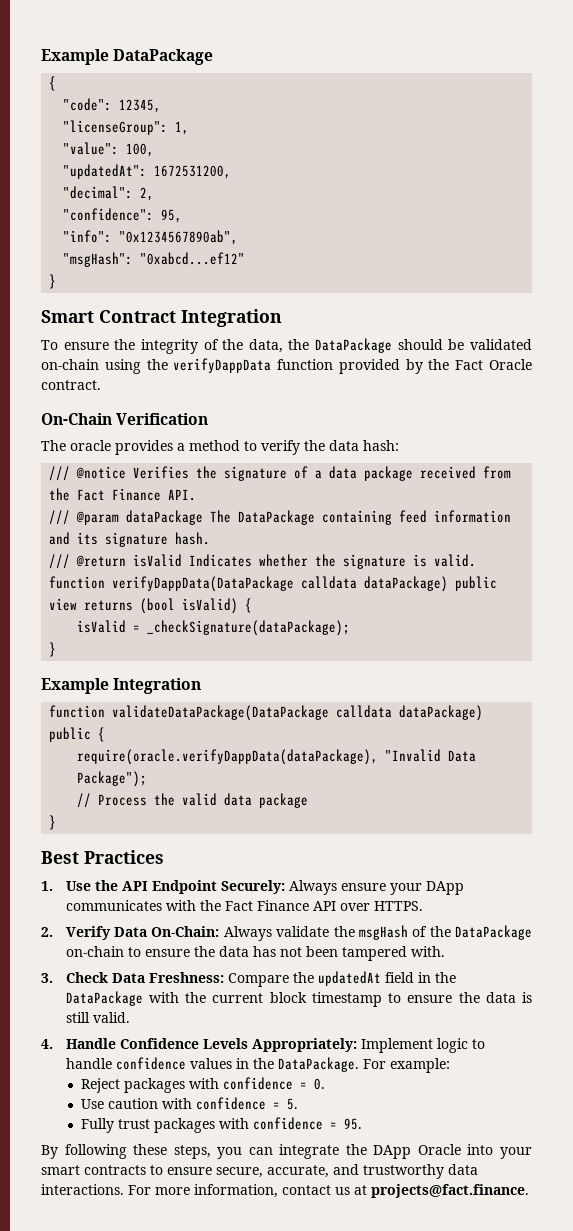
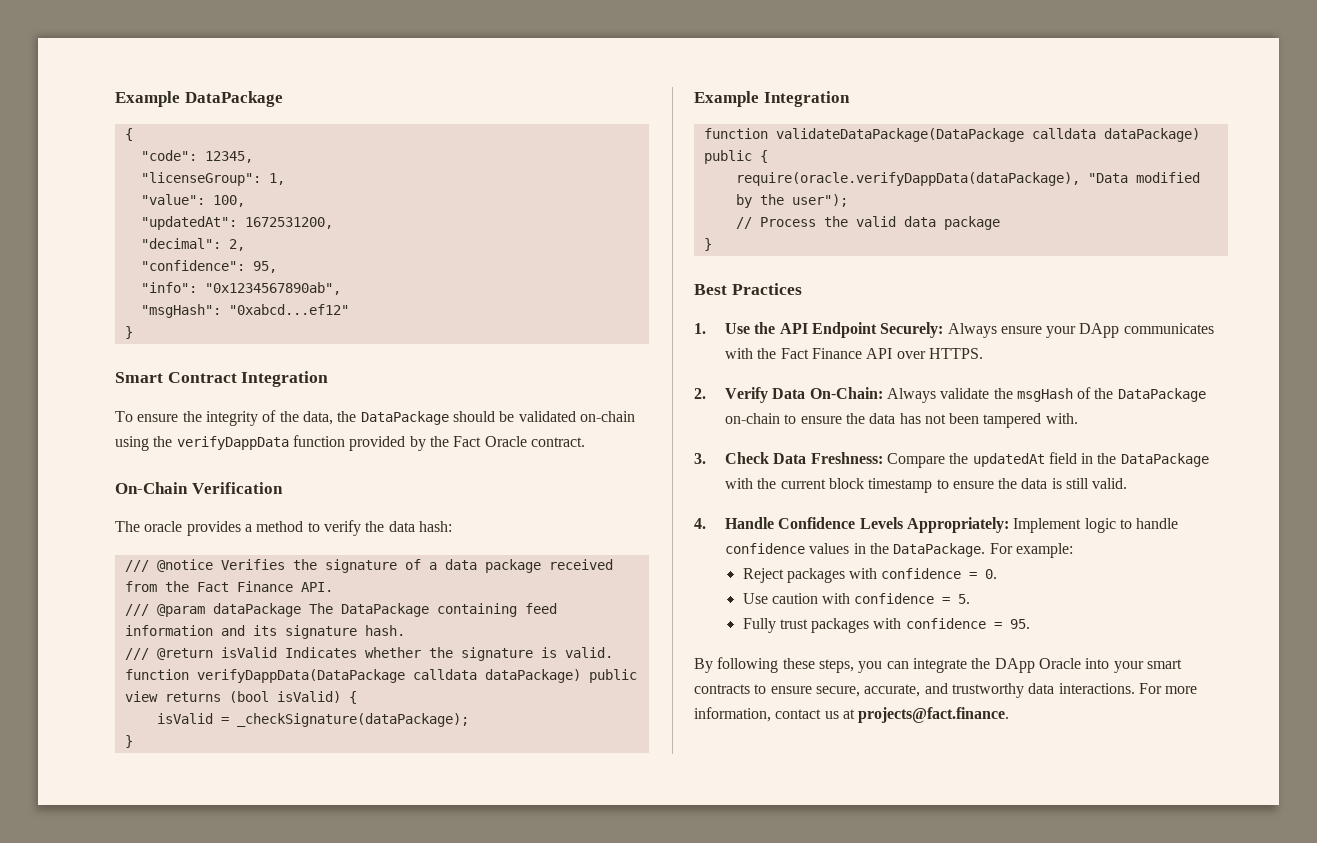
- require(oracle.verifyDappData(dataPackage), "Invalid Data Package");
+ require(oracle.verifyDappData(dataPackage), "Data modified by the user");

